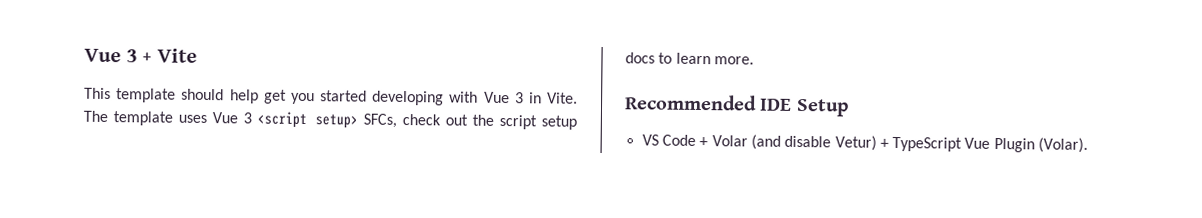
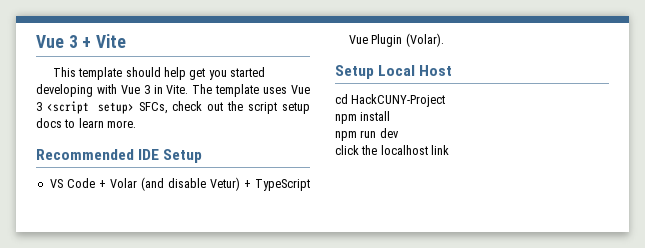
+ Setup Local Host
+ cd HackCUNY-Project
+ npm install
+ npm run dev
+ click the localhost link

